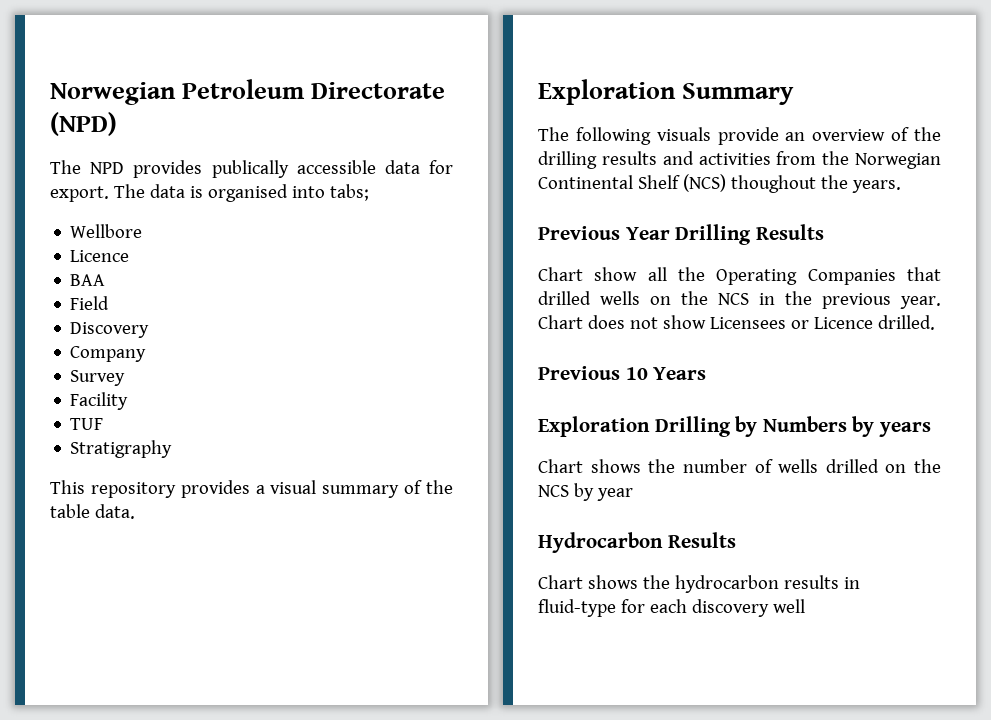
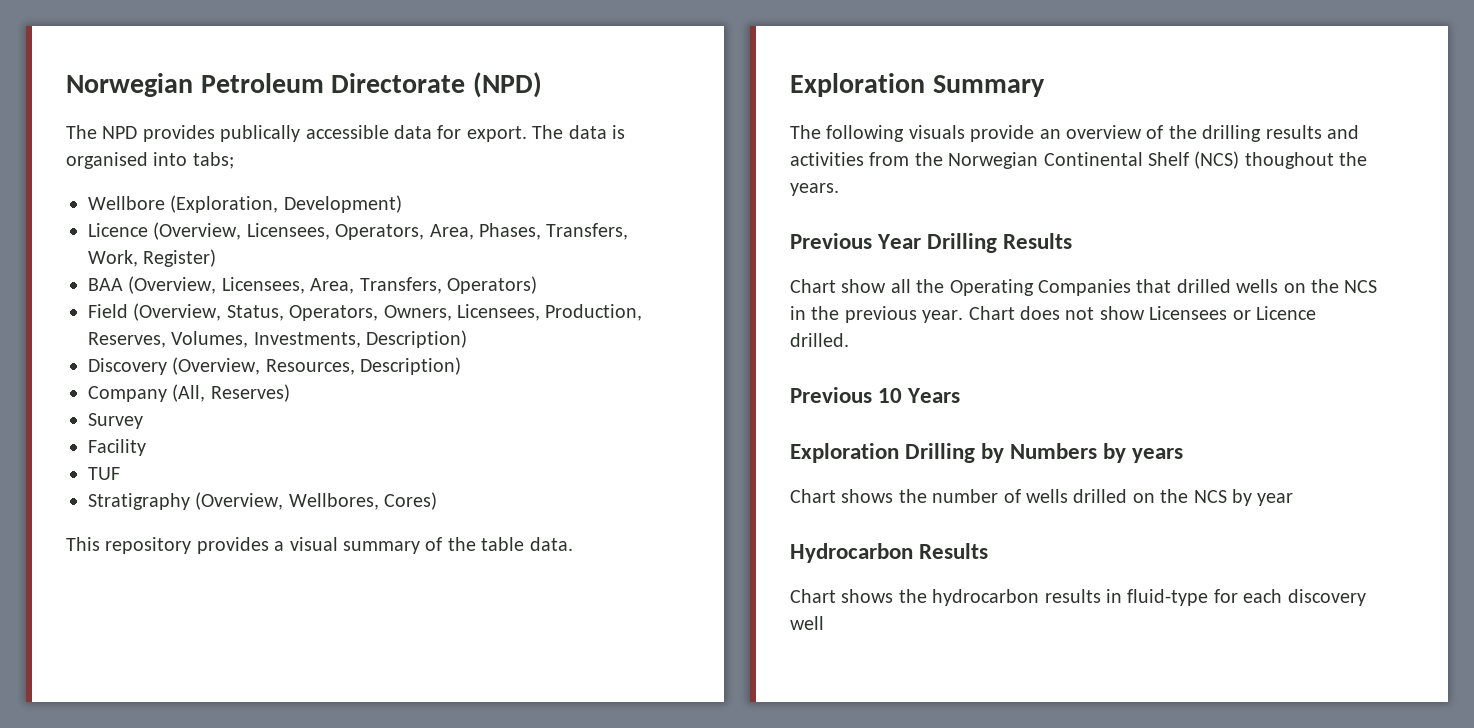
- Wellbore
- Licence
- BAA
- Field
- Discovery
+ Wellbore (Exploration, Development)
+ Licence (Overview, Licensees, Operators, Area, Phases, Transfers, Work, Register)
+ BAA (Overview, Licensees, Area, Transfers, Operators)
+ Field (Overview, Status, Operators, Owners, Licensees, Production, Reserves, Volumes, Investments, Description)
+ Discovery (Overview, Resources, Description)
- Company
+ Company (All, Reserves)
- Stratigraphy
+ Stratigraphy (Overview, Wellbores, Cores)

